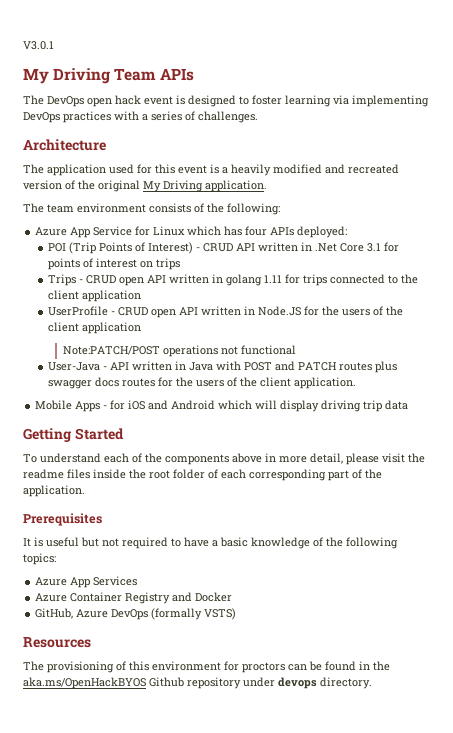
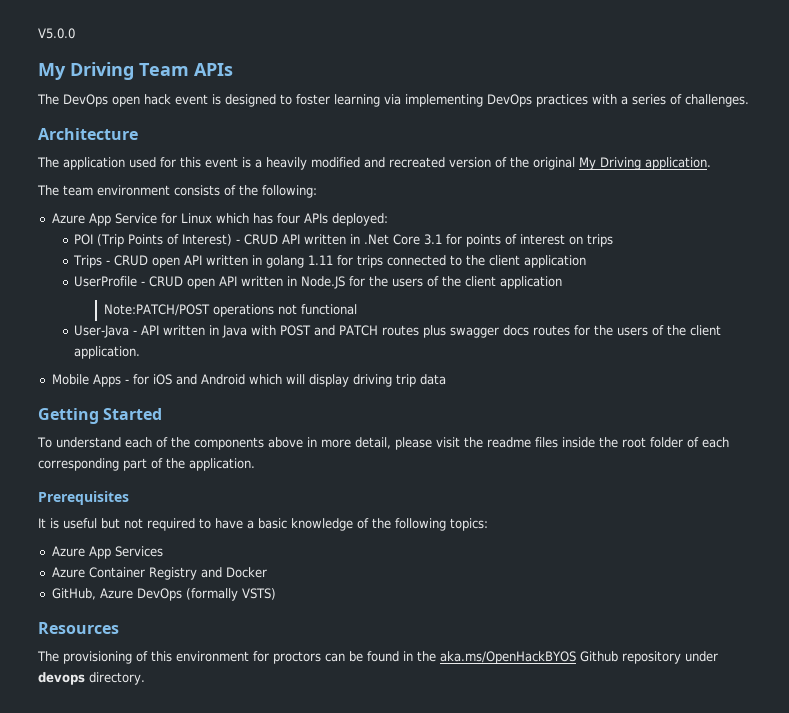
- V3.0.1
+ V5.0.0

